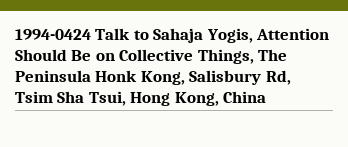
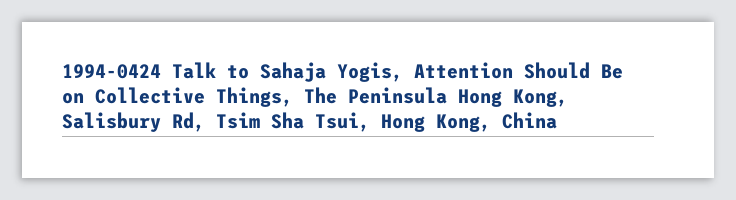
- 1994-0424 Talk to Sahaja Yogis, Attention Should Be on Collective Things, The Peninsula Honk Kong, Salisbury Rd, Tsim Sha Tsui, Hong Kong, China
+ 1994-0424 Talk to Sahaja Yogis, Attention Should Be on Collective Things, The Peninsula Hong Kong, Salisbury Rd, Tsim Sha Tsui, Hong Kong, China

